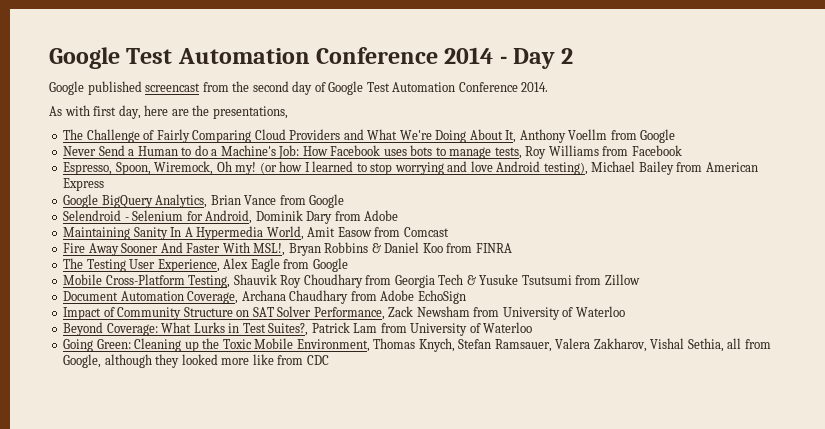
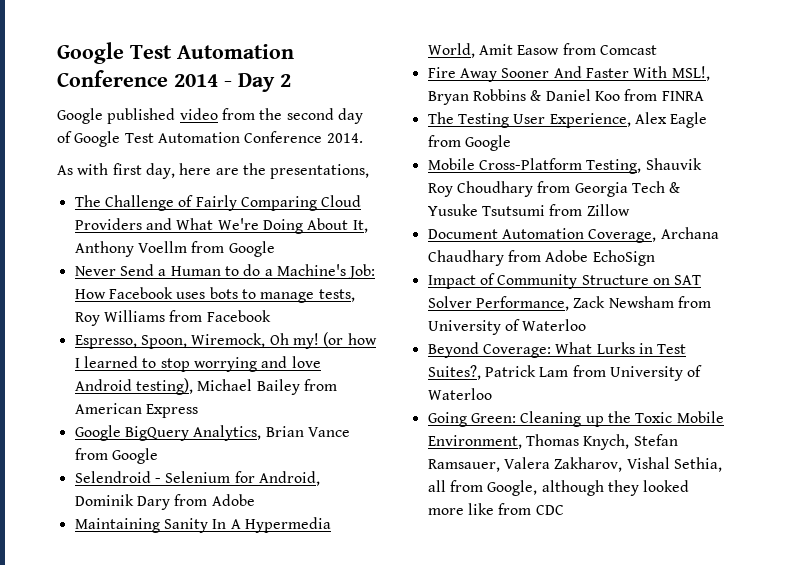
- Google published screencast from the second day of Google Test Automation Conference 2014.
+ Google published video from the second day of Google Test Automation Conference 2014.

